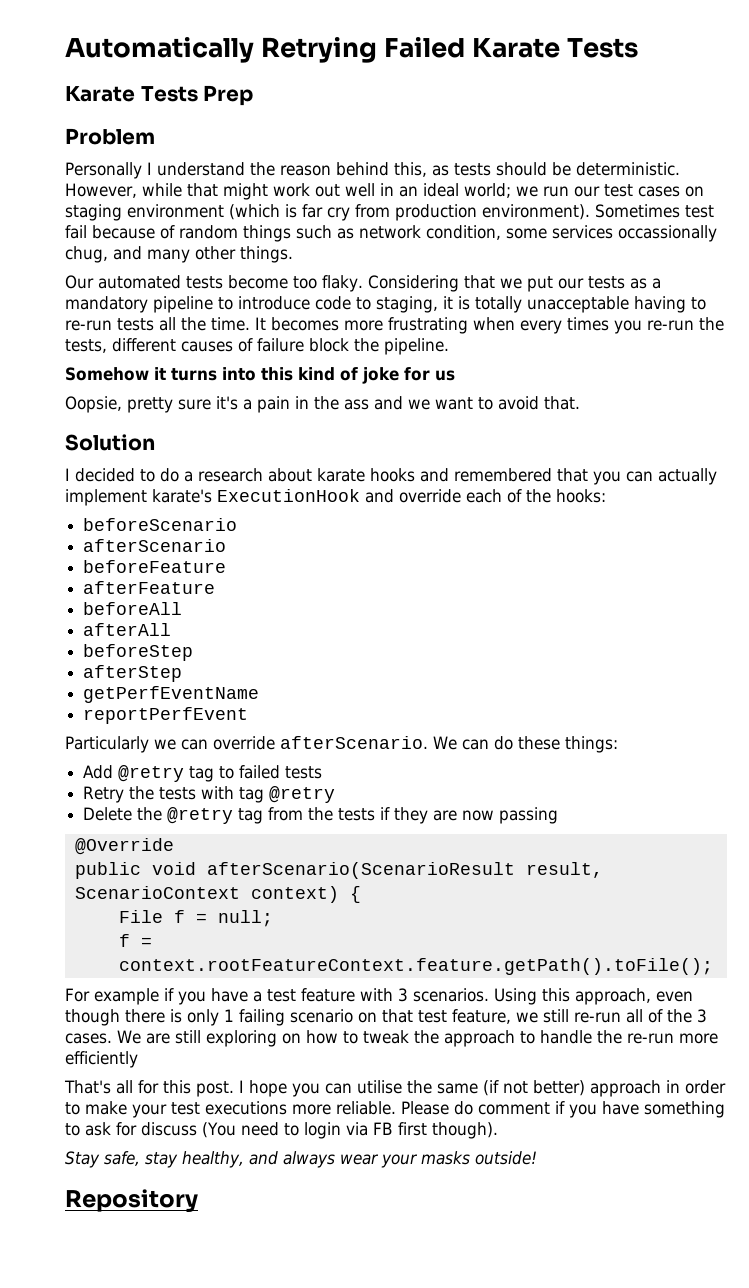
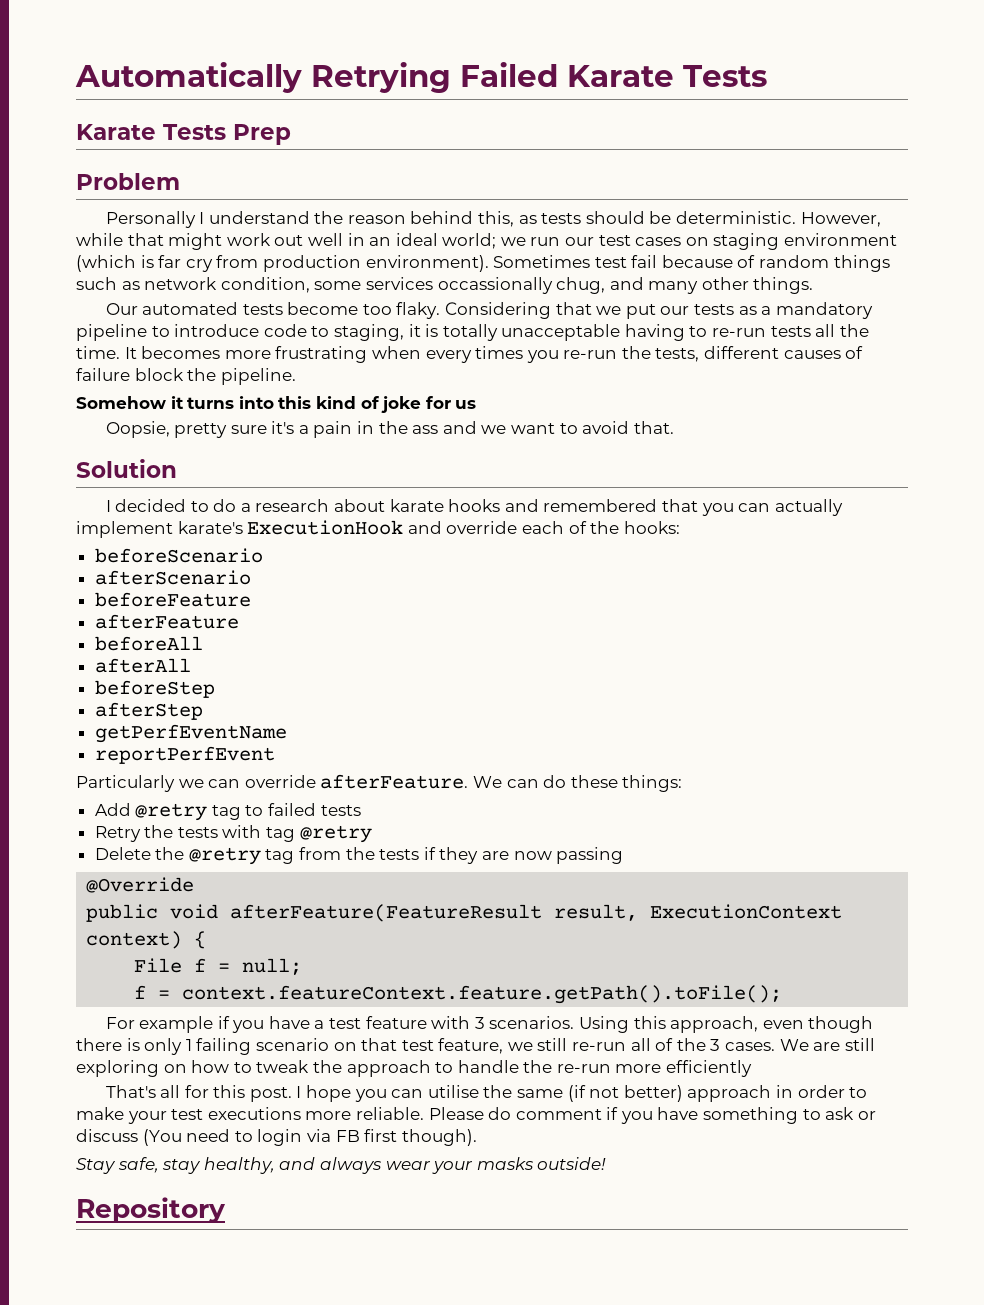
- Particularly we can override afterScenario.
+ Particularly we can override afterFeature.
- public void afterScenario(ScenarioResult result, ScenarioContext context) {
+ public void afterFeature(FeatureResult result, ExecutionContext context) {
- f = context.rootFeatureContext.feature.getPath().toFile();
+ f = context.featureContext.feature.getPath().toFile();
- Please do comment if you have something to ask for discuss (You need to login via FB first though).
+ Please do comment if you have something to ask or discuss (You need to login via FB first though).

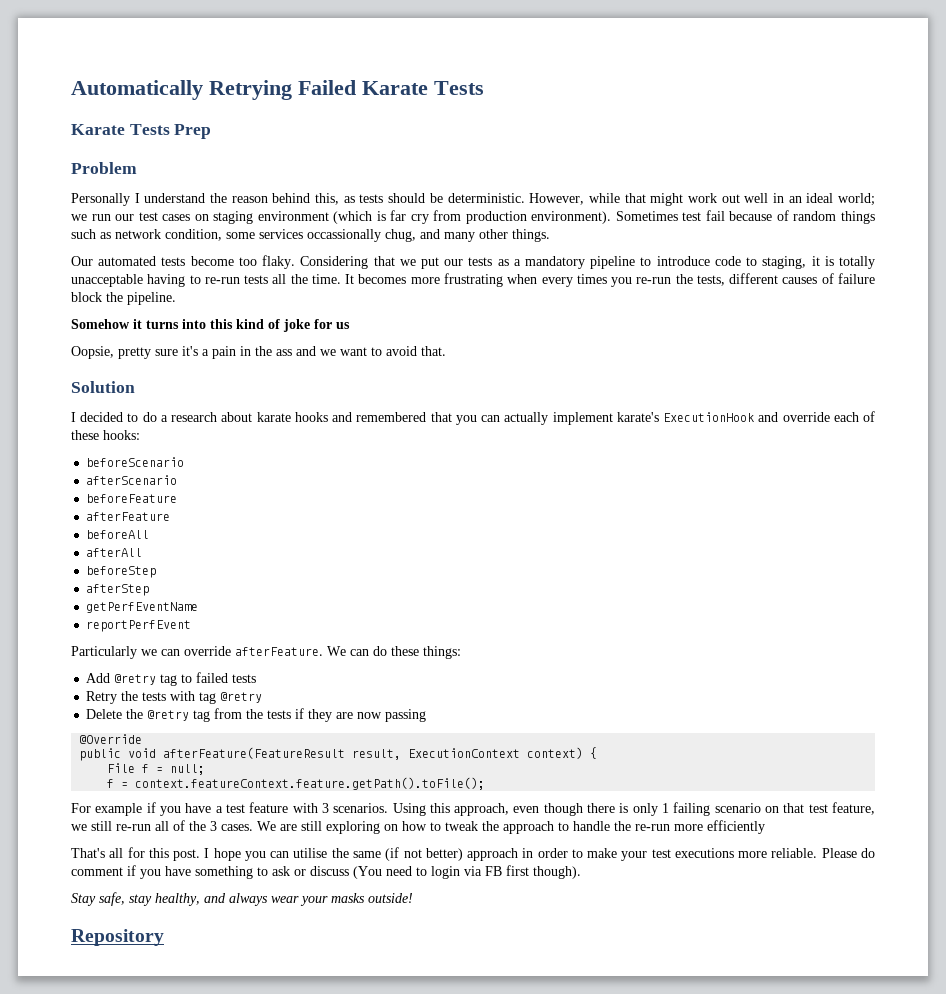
- I decided to do a research about karate hooks and remembered that you can actually implement karate's ExecutionHook and override each of the hooks:
+ I decided to do a research about karate hooks and remembered that you can actually implement karate's ExecutionHook and override each of these hooks:

